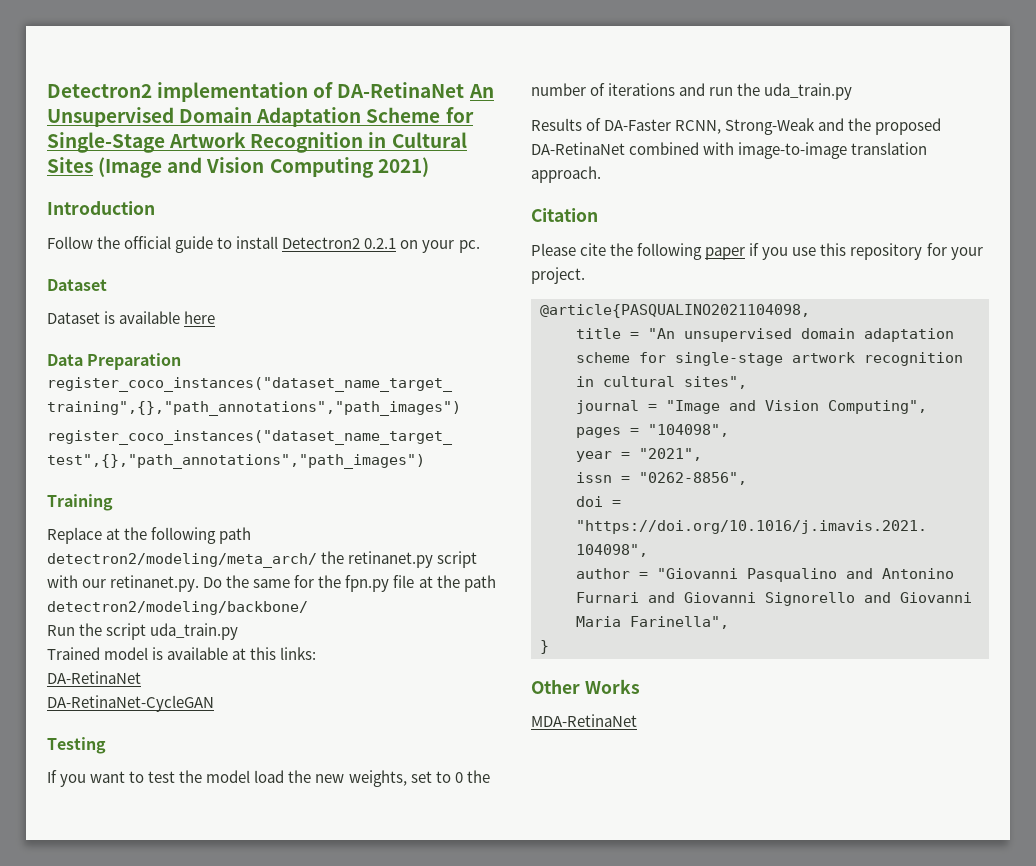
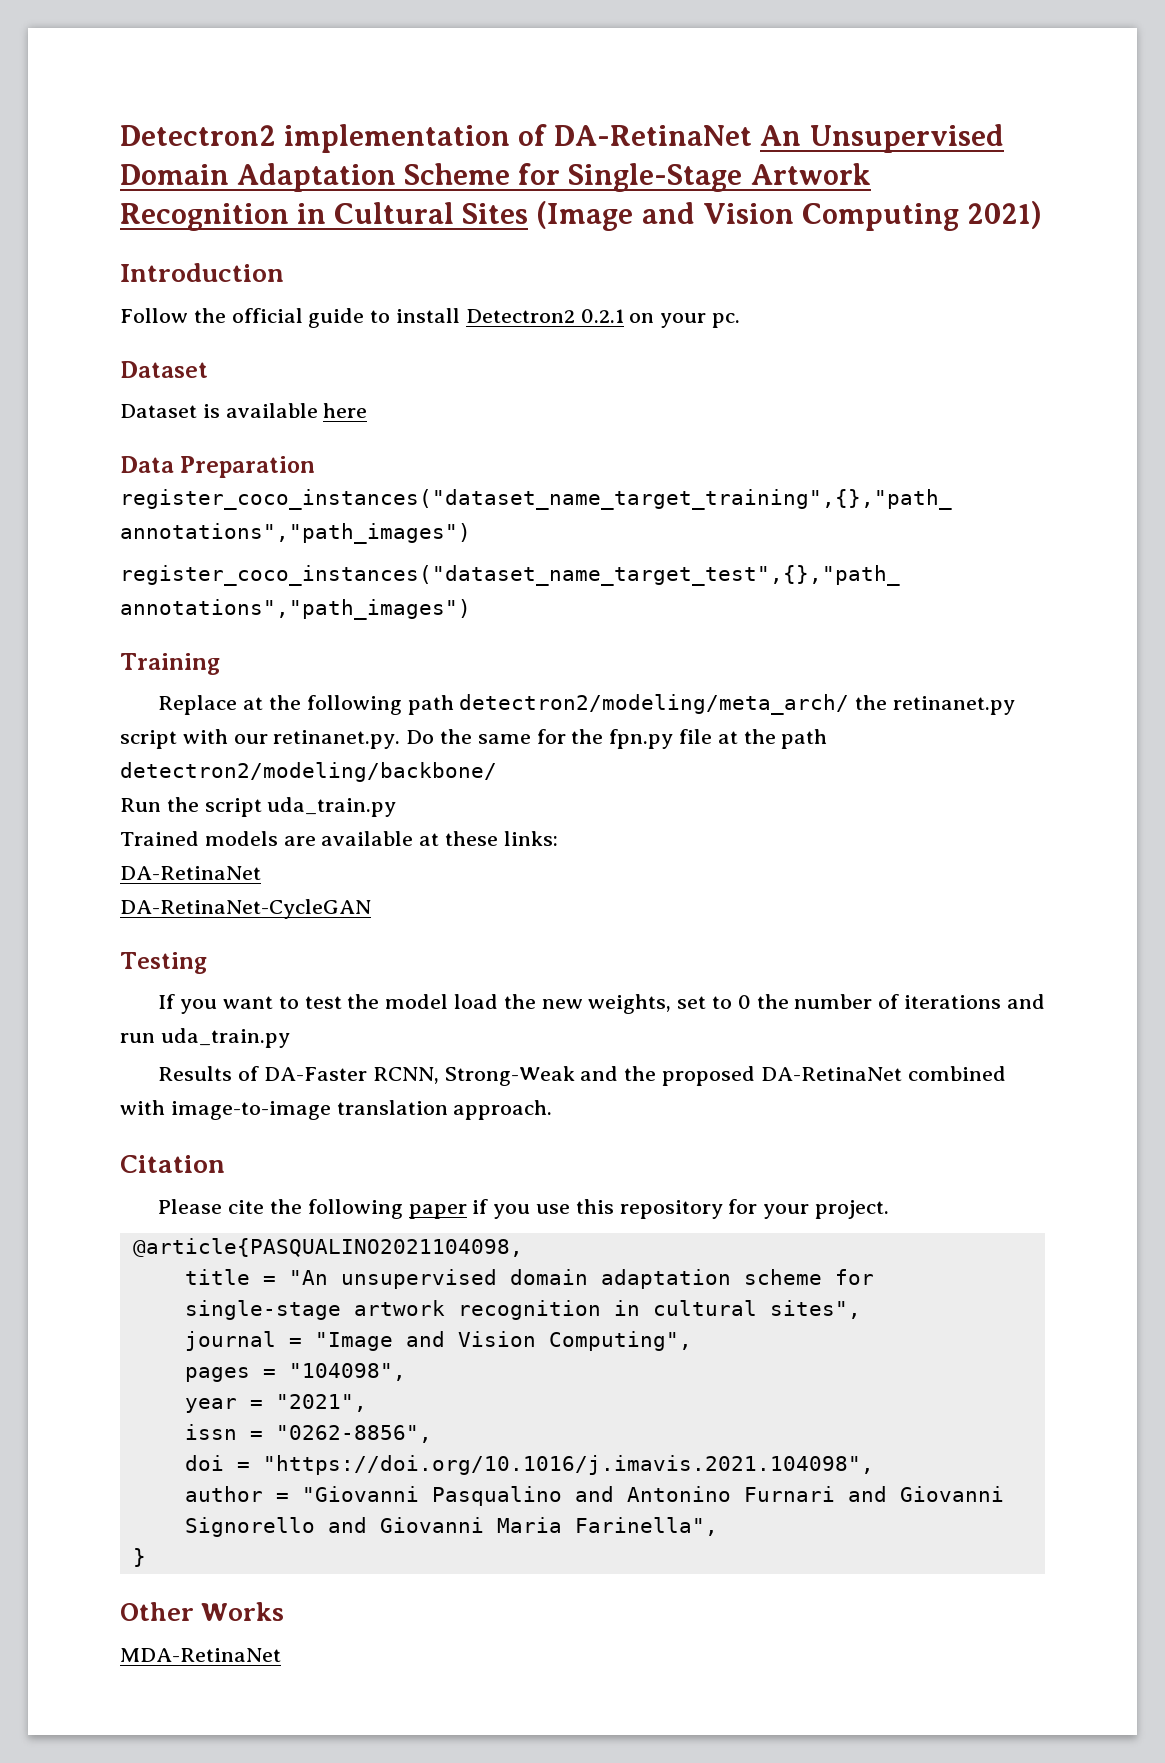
- Trained model is available at this links:
+ Trained models are available at these links:
- If you want to test the model load the new weights, set to 0 the number of iterations and run the uda_train.py
+ If you want to test the model load the new weights, set to 0 the number of iterations and run uda_train.py

